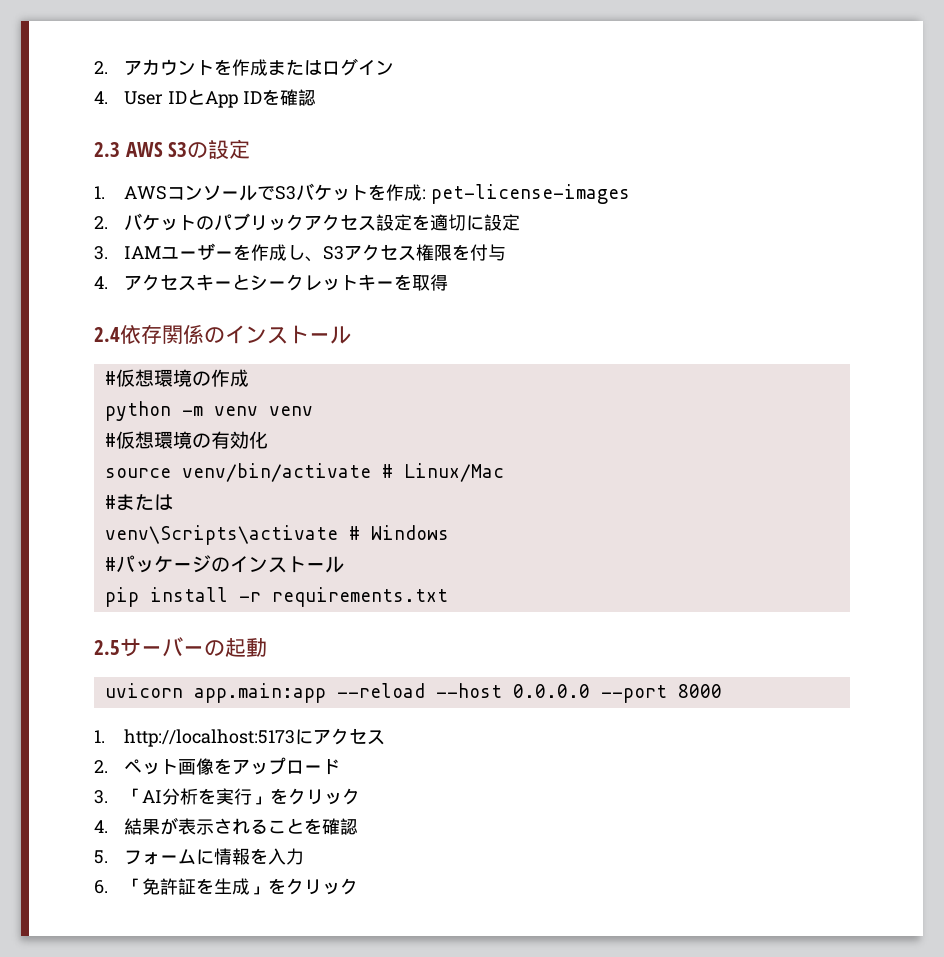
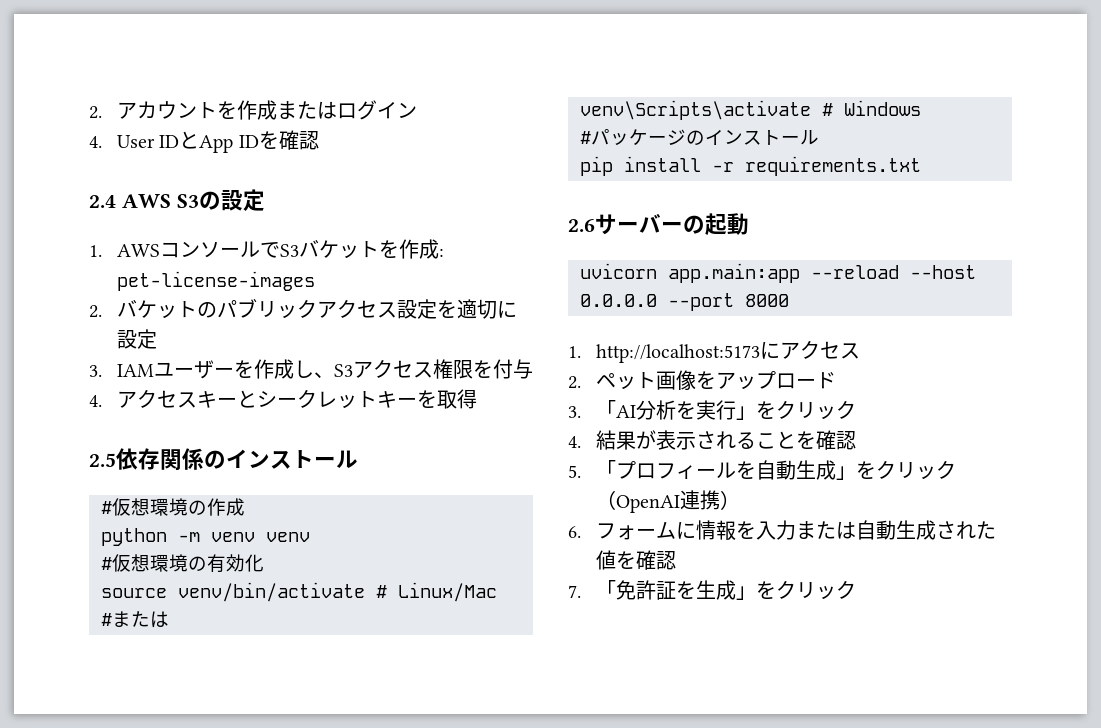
- 2.3 AWS S3の設定
+ 2.4 AWS S3の設定
- 2.4依存関係のインストール
+ 2.5依存関係のインストール
- 2.5サーバーの起動
+ 2.6サーバーの起動
- 5.フォームに情報を入力
- 6.「免許証を生成」をクリック
+ 5.「プロフィールを自動生成」をクリック（OpenAI連携）
+ 6.フォームに情報を入力または自動生成された値を確認
+ 7.「免許証を生成」をクリック

